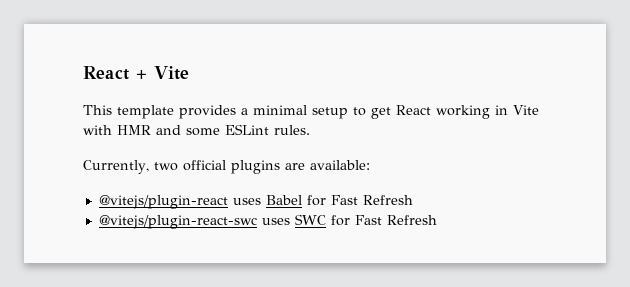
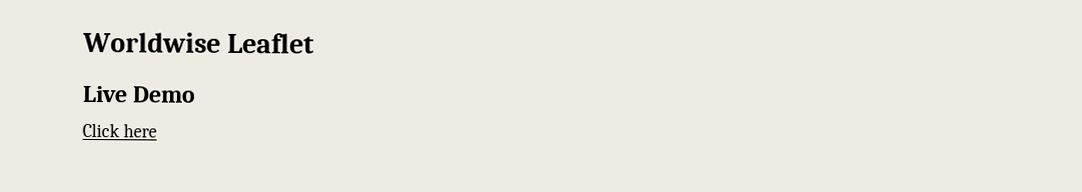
- React + Vite
- This template provides a minimal setup to get React working in Vite with HMR and some ESLint rules.
- Currently, two official plugins are available:
- @vitejs/plugin-react uses Babel for Fast Refresh
- @vitejs/plugin-react-swc uses SWC for Fast Refresh
+ Worldwise Leaflet
+ Live Demo
+ Click here

